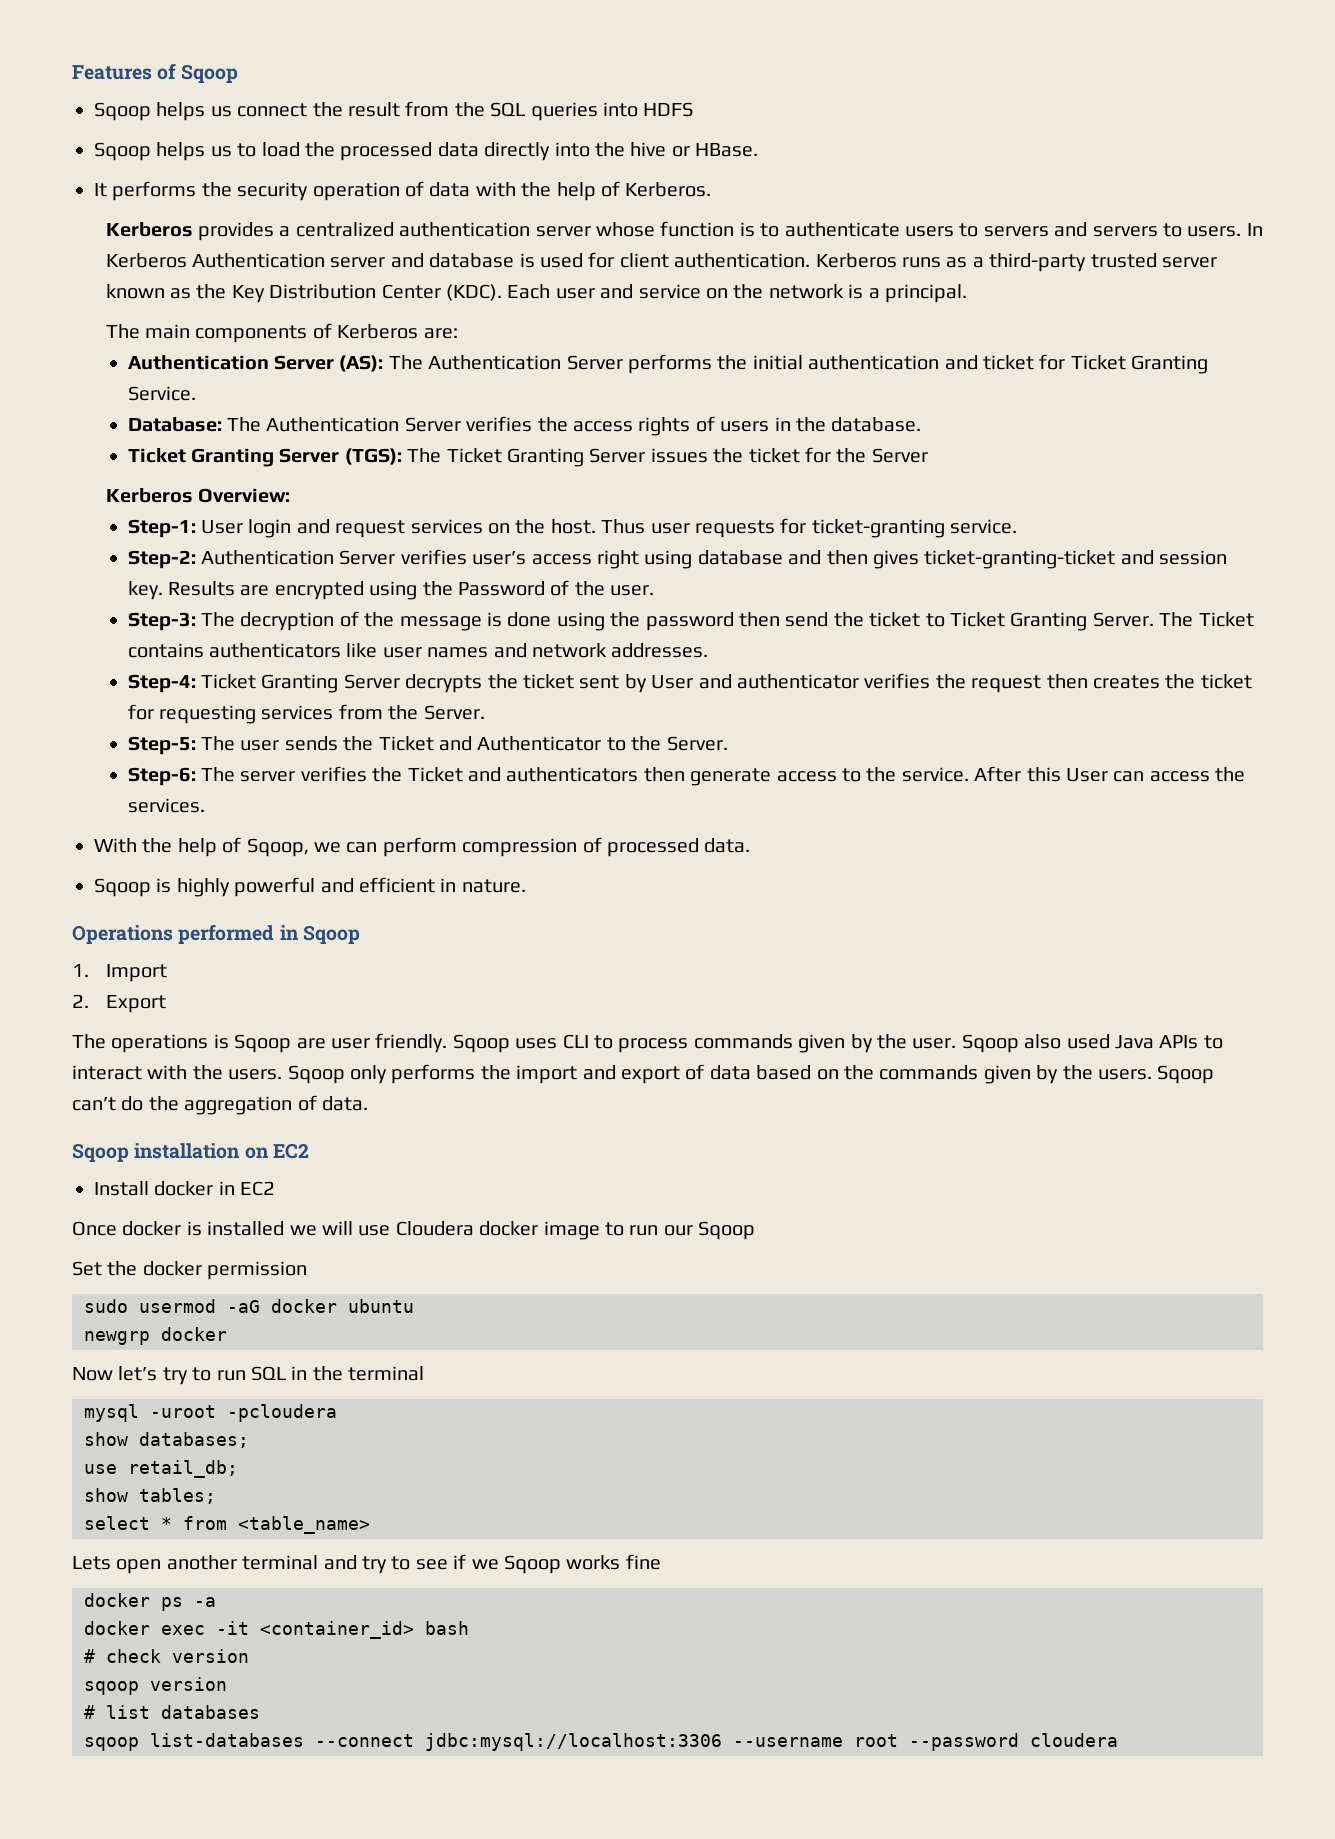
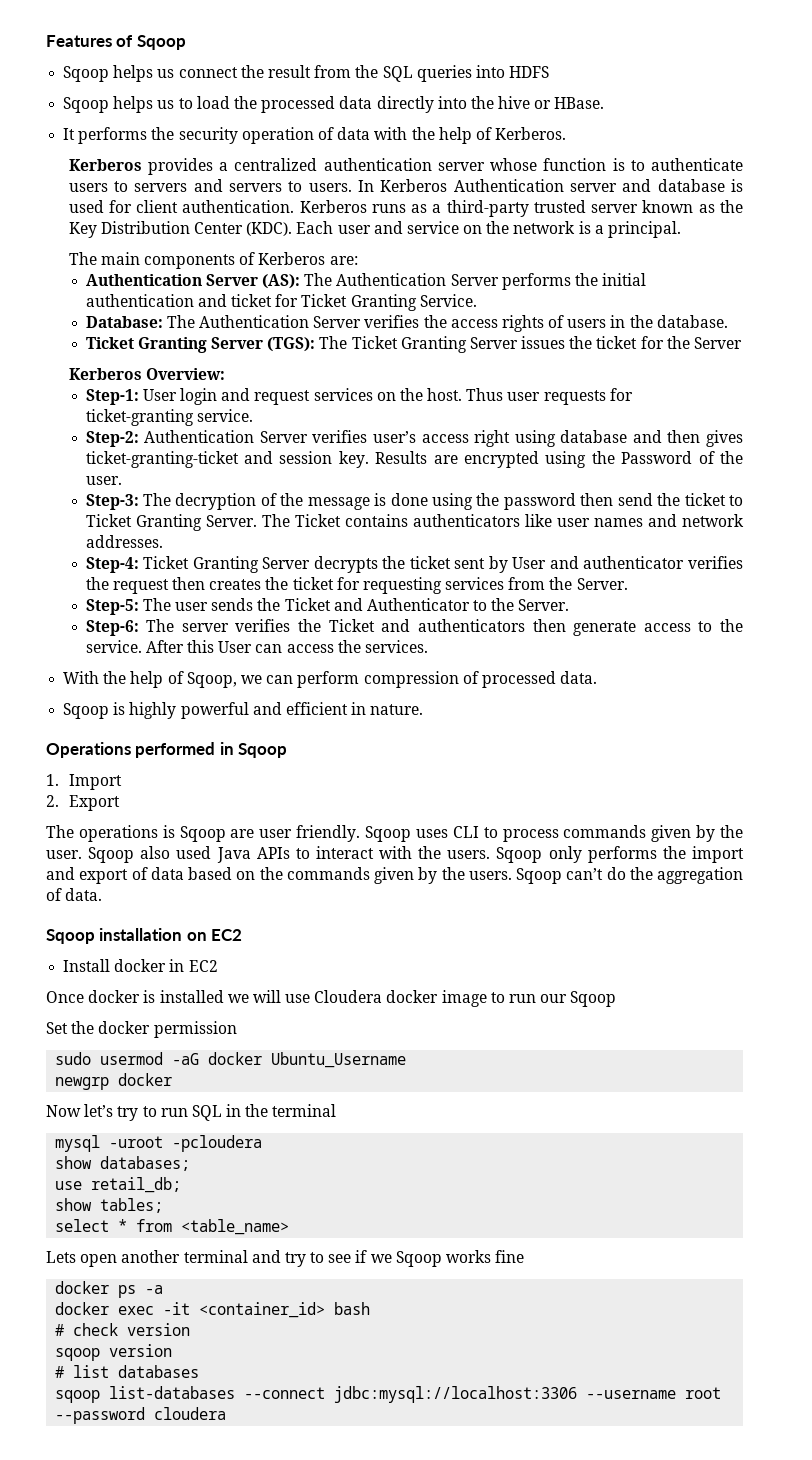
- sudo usermod -aG docker ubuntu
+ sudo usermod -aG docker Ubuntu_Username

